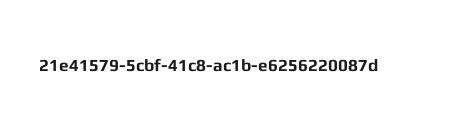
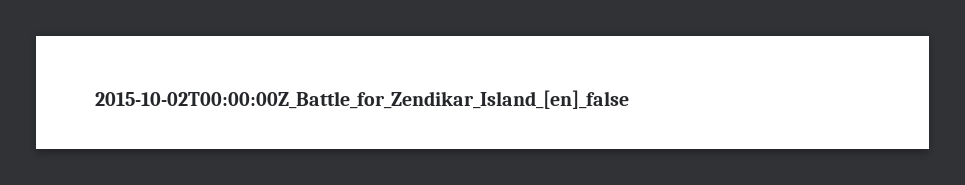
- 21e41579-5cbf-41c8-ac1b-e6256220087d
+ 2015-10-02T00:00:00Z_Battle_for_Zendikar_Island_[en]_false

